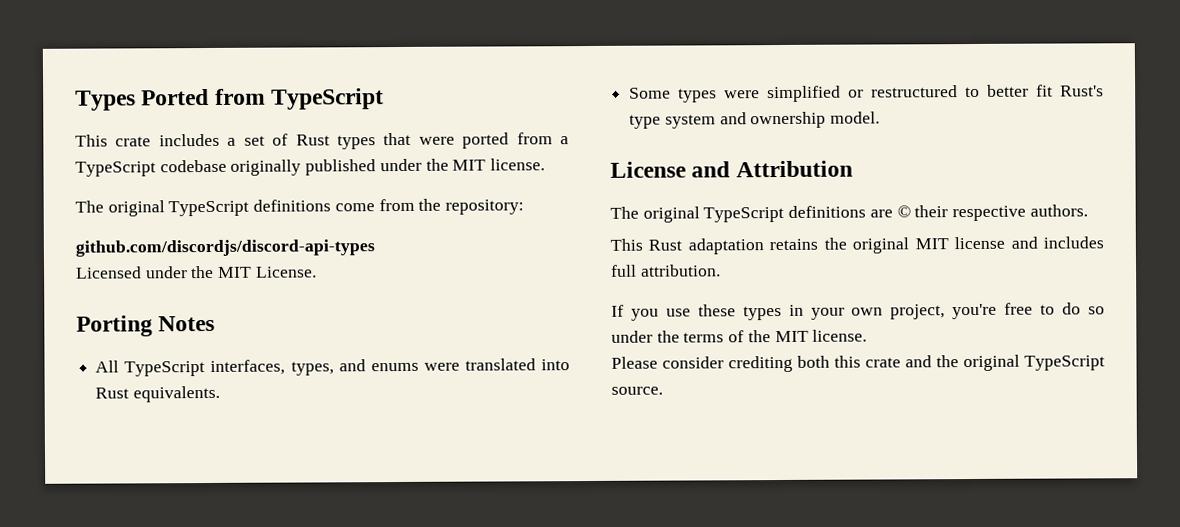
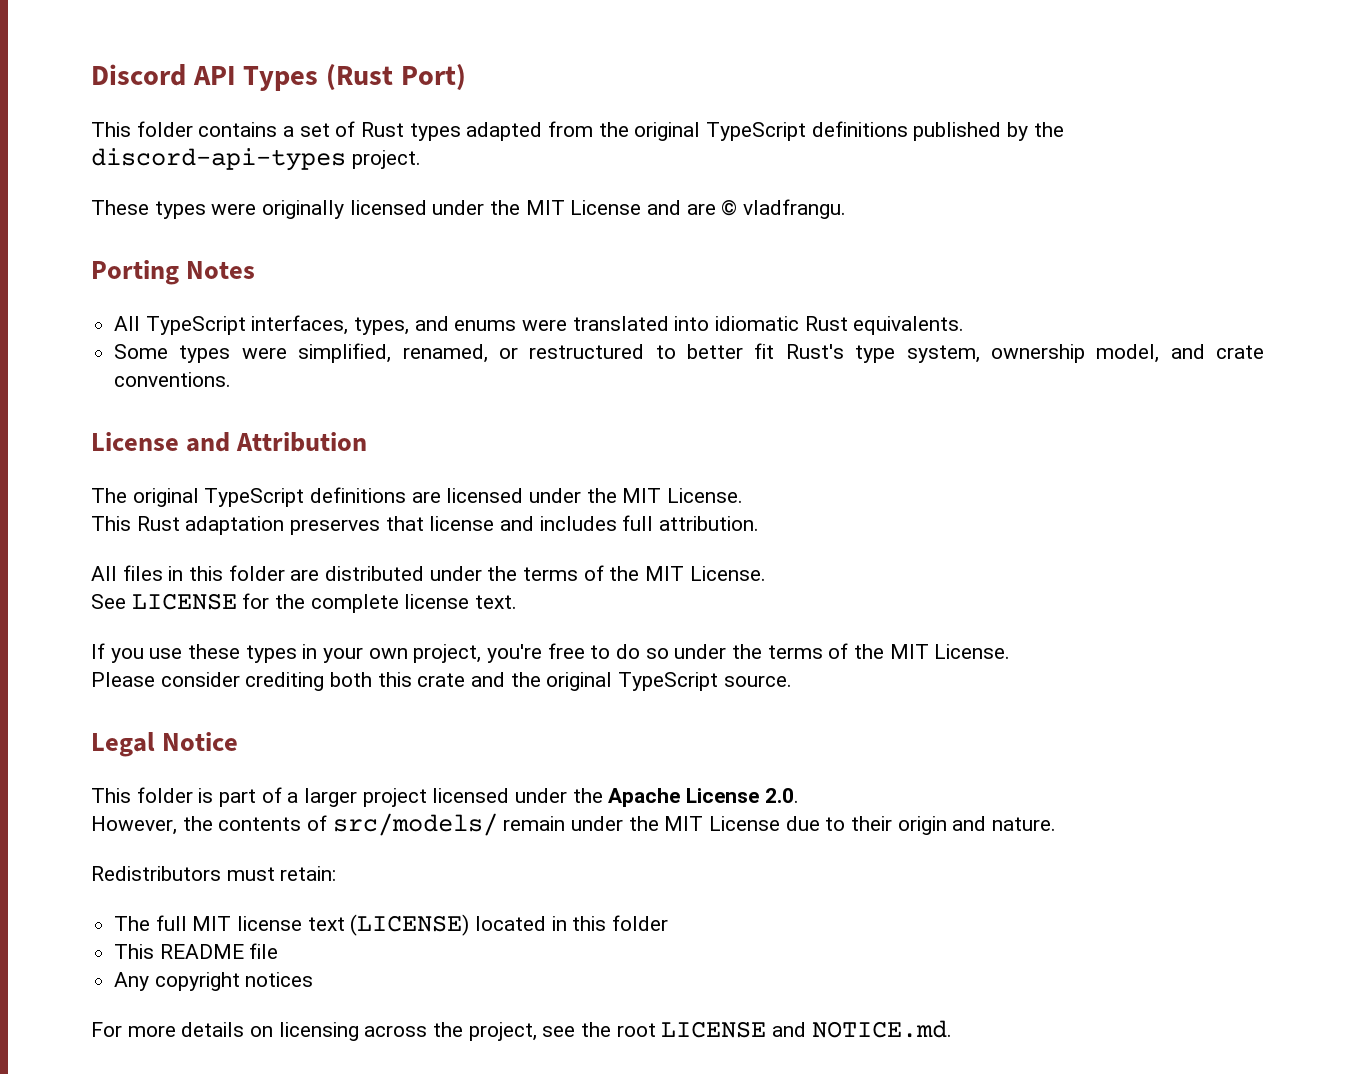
- Types Ported from TypeScript
- This crate includes a set of Rust types that were ported from a TypeScript codebase originally published under the MIT license.
- The original TypeScript definitions come from the repository:
- github.com/discordjs/discord-api-types
- Licensed under the MIT License.
+ Discord API Types (Rust Port)
+ This folder contains a set of Rust types adapted from the original TypeScript definitions published by the discord-api-types project.
+ These types were originally licensed under the MIT License and are © vladfrangu.
- All TypeScript interfaces, types, and enums were translated into Rust equivalents.
+ All TypeScript interfaces, types, and enums were translated into idiomatic Rust equivalents.
- Some types were simplified or restructured to better fit Rust's type system and ownership model.
+ Some types were simplified, renamed, or restructured to better fit Rust's type system, ownership model, and crate conventions.
- The original TypeScript definitions are © their respective authors.
+ The original TypeScript definitions are licensed under the MIT License.
- This Rust adaptation retains the original MIT license and includes full attribution.
+ This Rust adaptation preserves that license and includes full attribution.
+ All files in this folder are distributed under the terms of the MIT License.
+ See LICENSE for the complete license text.
- If you use these types in your own project, you're free to do so under the terms of the MIT license.
+ If you use these types in your own project, you're free to do so under the terms of the MIT License.
+ Legal Notice
+ This folder is part of a larger project licensed under the Apache License 2.0.
+ However, the contents of src/models/ remain under the MIT License due to their origin and nature.
+ Redistributors must retain:
+ The full MIT license text (LICENSE) located in this folder
+ This README file
+ Any copyright notices
+ For more details on licensing across the project, see the root LICENSE and NOTICE.md.

